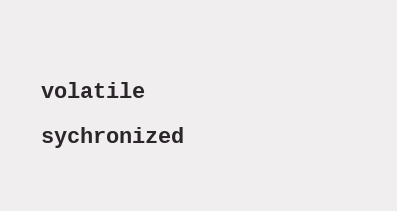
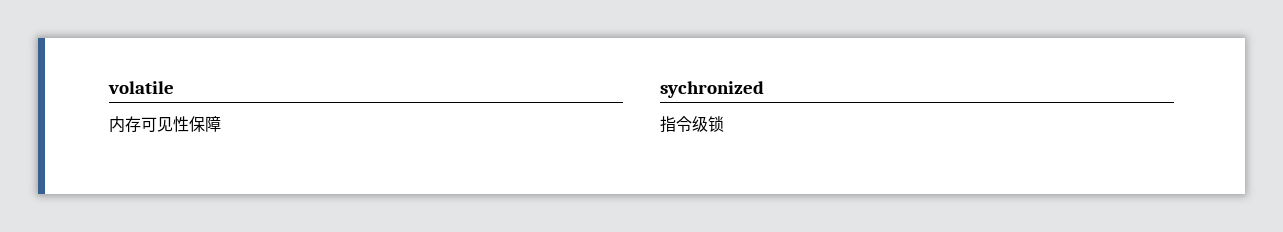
+ 内存可见性保障
+ 指令级锁

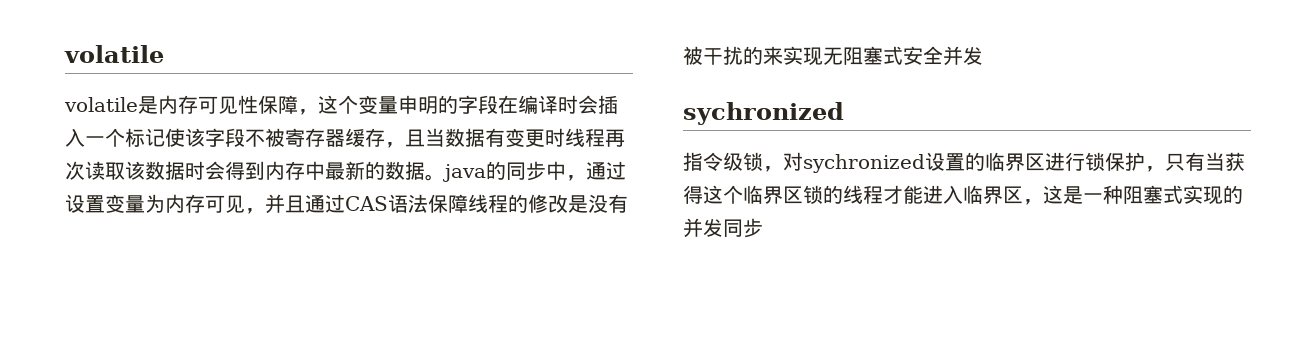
- 内存可见性保障
+ volatile是内存可见性保障，这个变量申明的字段在编译时会插入一个标记使该字段不被寄存器缓存，且当数据有变更时线程再次读取该数据时会得到内存中最新的数据。java的同步中，通过设置变量为内存可见，并且通过CAS语法保障线程的修改是没有被干扰的来实现无阻塞式安全并发
  sychronized
- 指令级锁
+ 指令级锁，对sychronized设置的临界区进行锁保护，只有当获得这个临界区锁的线程才能进入临界区，这是一种阻塞式实现的并发同步

